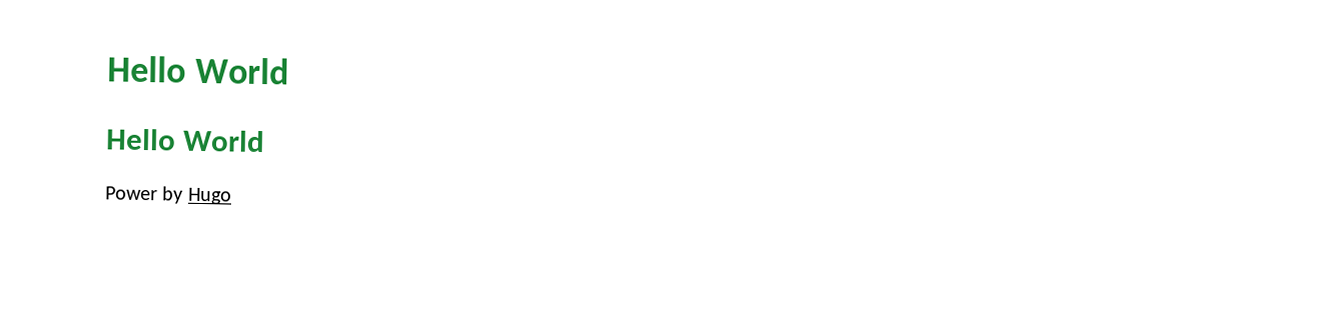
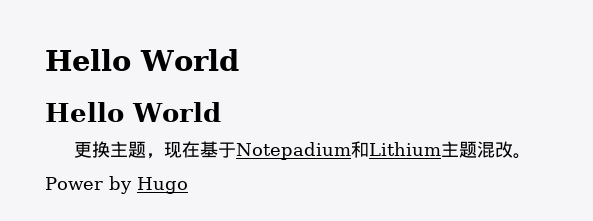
+ 更换主题，现在基于Notepadium和Lithium主题混改。

